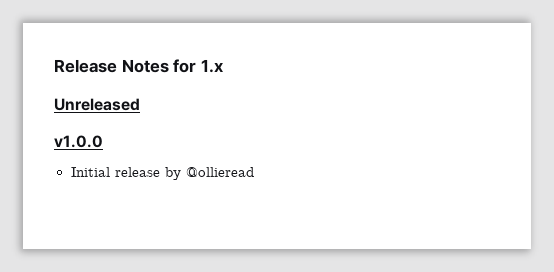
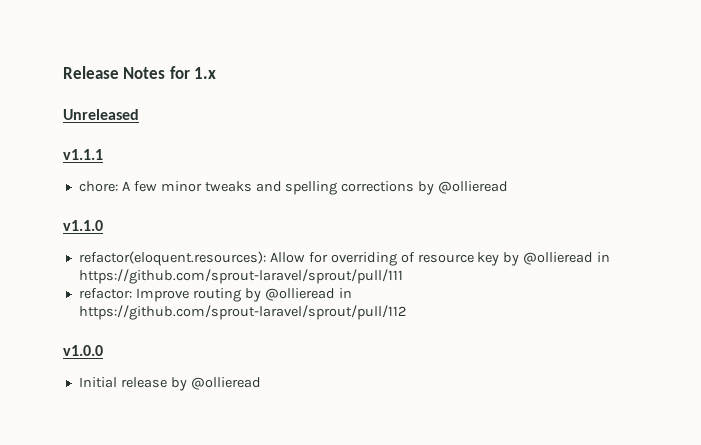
+ v1.1.1
+ chore: A few minor tweaks and spelling corrections by @ollieread
+ v1.1.0
+ refactor(eloquent.resources): Allow for overriding of resource key by @ollieread in https://github.com/sprout-laravel/sprout/pull/111
+ refactor: Improve routing by @ollieread in https://github.com/sprout-laravel/sprout/pull/112

